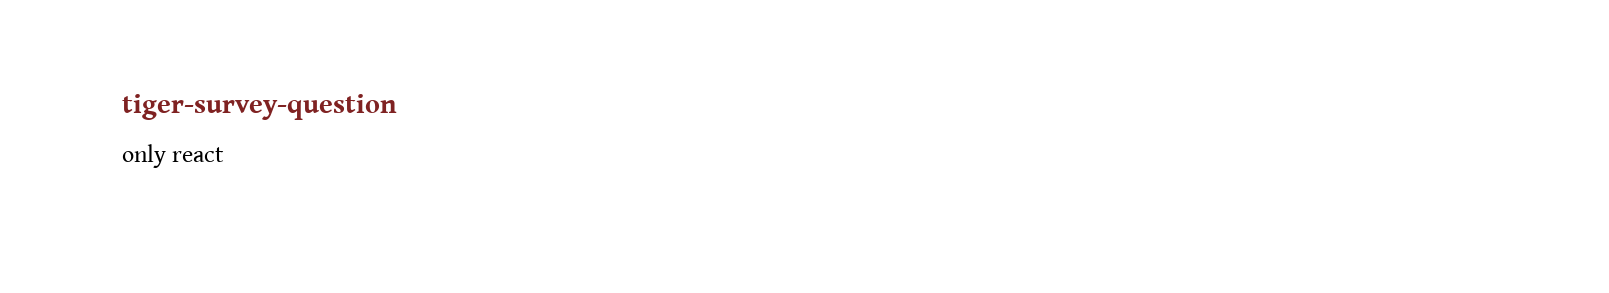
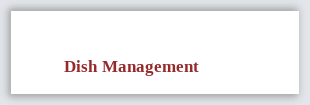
- tiger-survey-question
- only react
+ Dish Management

